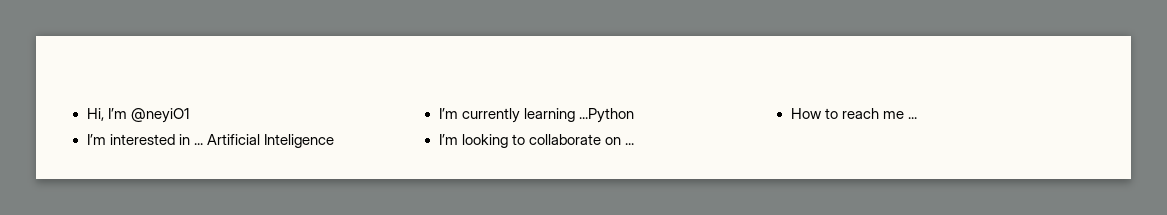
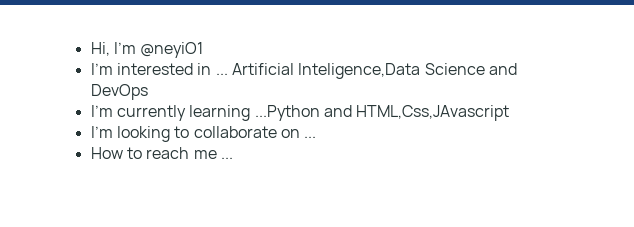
- Artificial Inteligence
+ Artificial Inteligence,Data Science and DevOps
- I’m currently learning ...Python
+ I’m currently learning ...Python and HTML,Css,JAvascript

